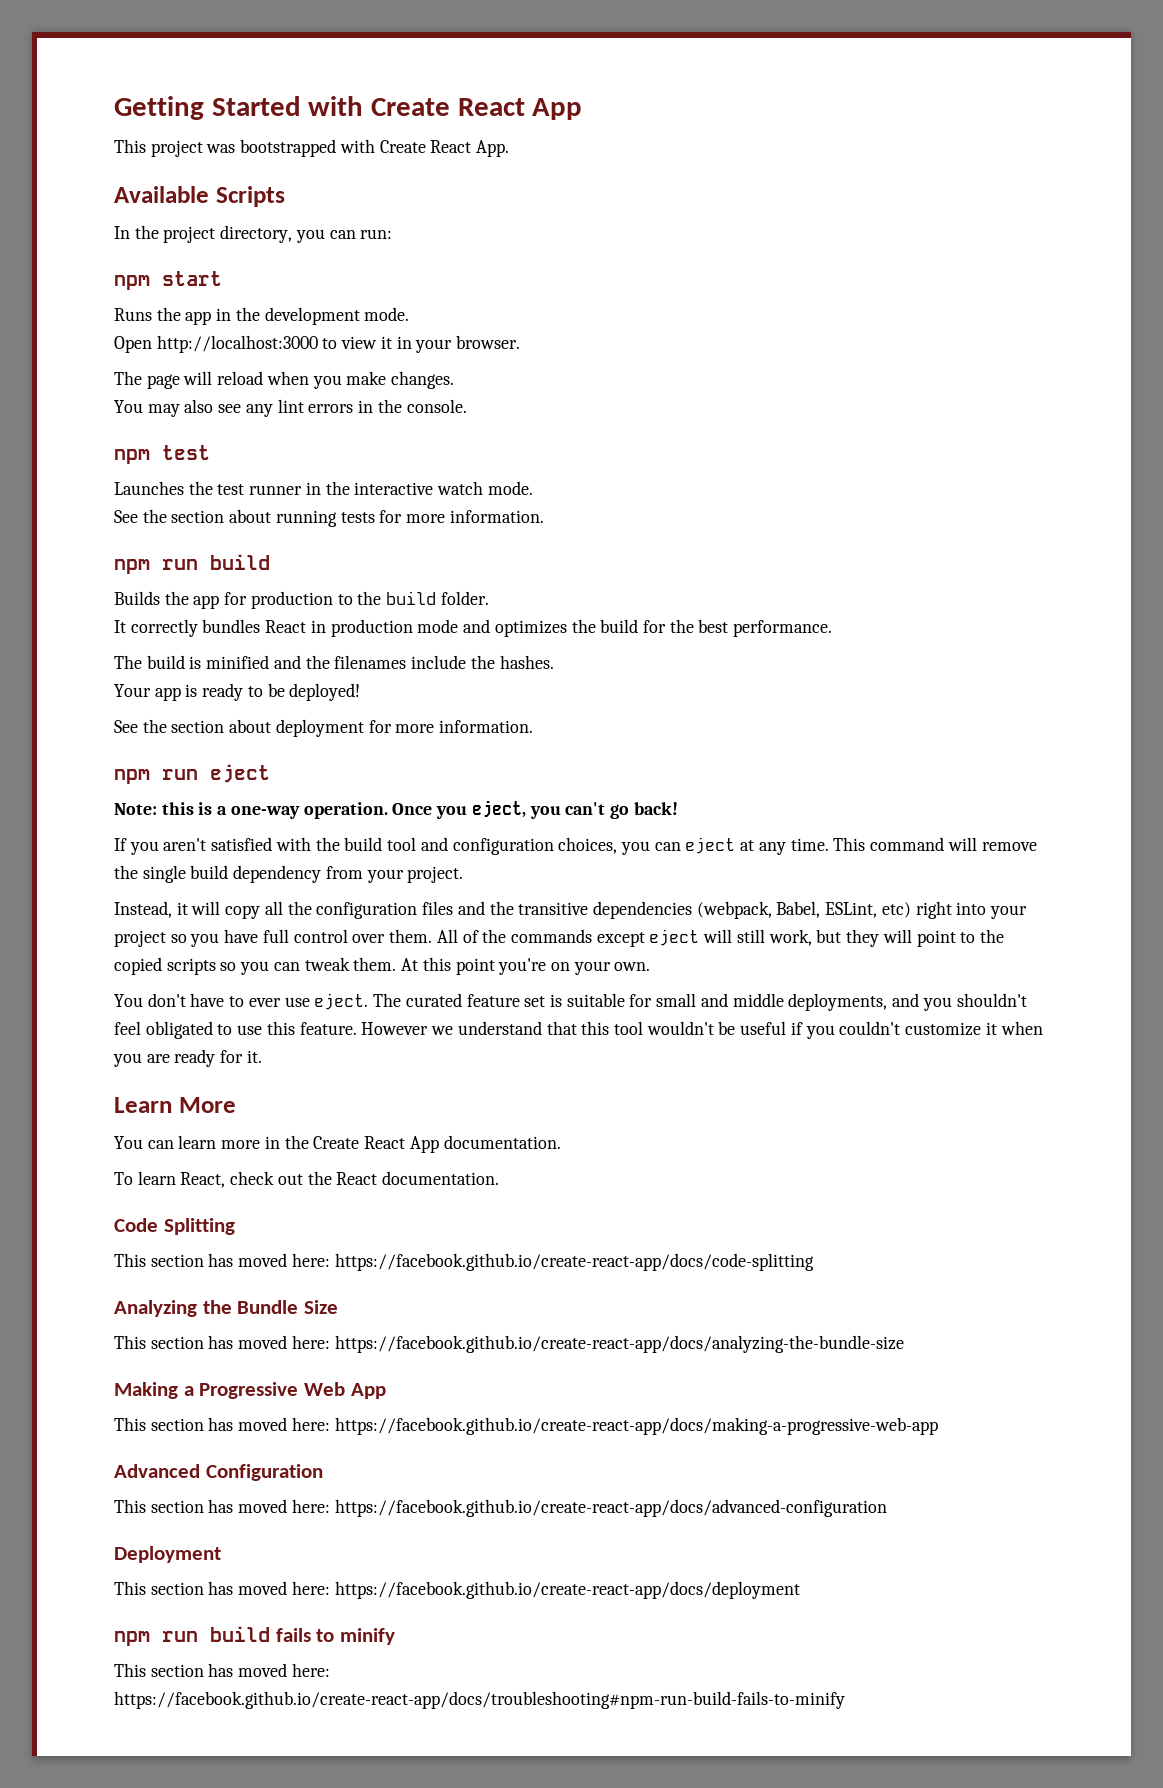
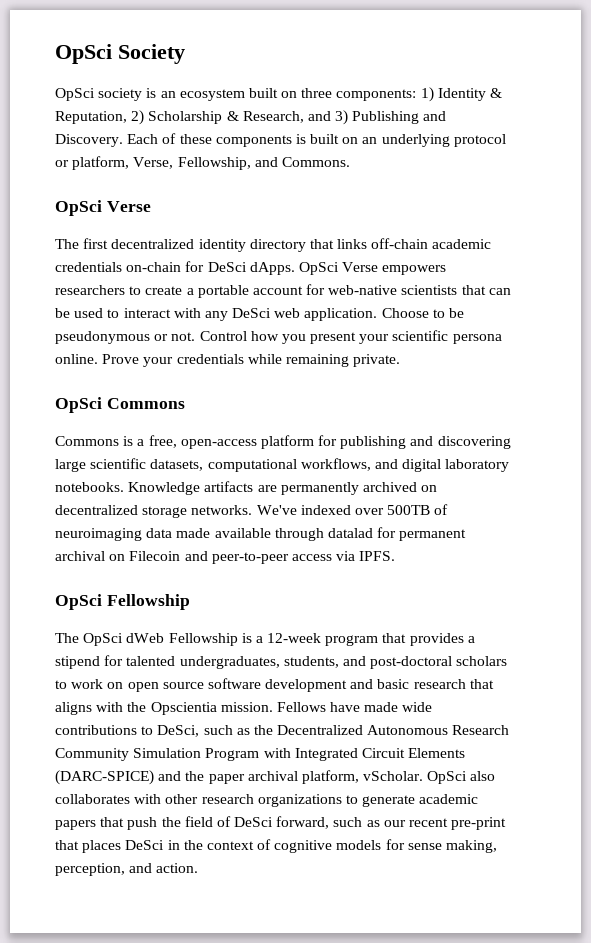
- Getting Started with Create React App
- This project was bootstrapped with Create React App.
- Available Scripts
- In the project directory, you can run:
- npm start
- Runs the app in the development mode.
- Open http://localhost:3000 to view it in your browser.
- The page will reload when you make changes.
- You may also see any lint errors in the console.
- npm test
- Launches the test runner in the interactive watch mode.
- See the section about running tests for more information.
- npm run build
- Builds the app for production to the build folder.
- It correctly bundles React in production mode and optimizes the build for the best performance.
- The build is minified and the filenames include the hashes.
- Your app is ready to be deployed!
- See the section about deployment for more information.
- npm run eject
- Note: this is a one-way operation. Once you eject, you can't go back!
- If you aren't satisfied with the build tool and configuration choices, you can eject at any time. This command will remove the single build dependency from your project.
- Instead, it will copy all the configuration files and the transitive dependencies (webpack, Babel, ESLint, etc) right into your project so you have full control over them. All of the commands except eject will still work, but they will point to the copied scripts so you can tweak them. At this point you're on your own.
- You don't have to ever use eject. The curated feature set is suitable for small and middle deployments, and you shouldn't feel obligated to use this feature. However we understand that this tool wouldn't be useful if you couldn't customize it when you are ready for it.
- Learn More
- You can learn more in the Create React App documentation.
- To learn React, check out the React documentation.
- Code Splitting
- This section has moved here: https://facebook.github.io/create-react-app/docs/code-splitting
- Analyzing the Bundle Size
- This section has moved here: https://facebook.github.io/create-react-app/docs/analyzing-the-bundle-size
- Making a Progressive Web App
- This section has moved here: https://facebook.github.io/create-react-app/docs/making-a-progressive-web-app
- Advanced Configuration
- This section has moved here: https://facebook.github.io/create-react-app/docs/advanced-configuration
- Deployment
- This section has moved here: https://facebook.github.io/create-react-app/docs/deployment
- npm run build fails to minify
- This section has moved here: https://facebook.github.io/create-react-app/docs/troubleshooting#npm-run-build-fails-to-minify
+ OpSci Society
+ OpSci society is an ecosystem built on three components: 1) Identity & Reputation, 2) Scholarship & Research, and 3) Publishing and Discovery. Each of these components is built on an underlying protocol or platform, Verse, Fellowship, and Commons.
+ OpSci Verse
+ The first decentralized identity directory that links off-chain academic credentials on-chain for DeSci dApps. OpSci Verse empowers researchers to create a portable account for web-native scientists that can be used to interact with any DeSci web application. Choose to be pseudonymous or not. Control how you present your scientific persona online. Prove your credentials while remaining private.
+ OpSci Commons
+ Commons is a free, open-access platform for publishing and discovering large scientific datasets, computational workflows, and digital laboratory notebooks. Knowledge artifacts are permanently archived on decentralized storage networks. We've indexed over 500TB of neuroimaging data made available through datalad for permanent archival on Filecoin and peer-to-peer access via IPFS.
+ OpSci Fellowship
+ The OpSci dWeb Fellowship is a 12-week program that provides a stipend for talented undergraduates, students, and post-doctoral scholars to work on open source software development and basic research that aligns with the Opscientia mission. Fellows have made wide contributions to DeSci, such as the Decentralized Autonomous Research Community Simulation Program with Integrated Circuit Elements (DARC-SPICE) and the paper archival platform, vScholar. OpSci also collaborates with other research organizations to generate academic papers that push the field of DeSci forward, such as our recent pre-print that places DeSci in the context of cognitive models for sense making, perception, and action.

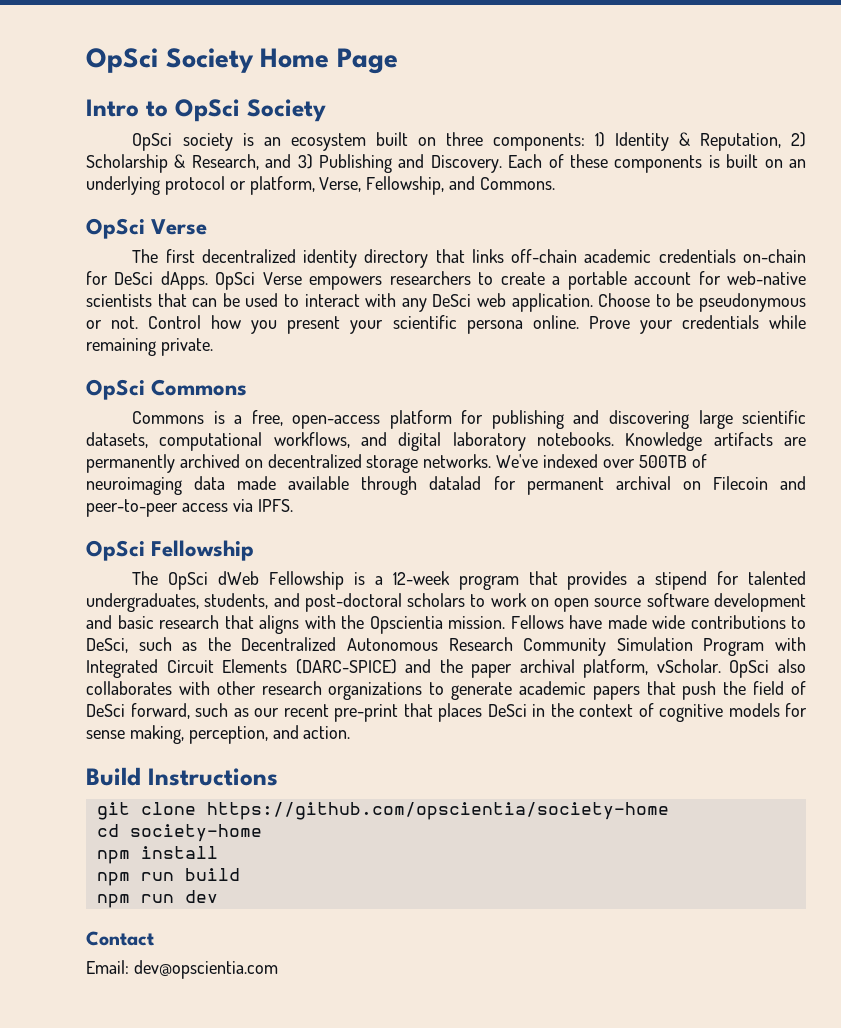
- OpSci Society
+ OpSci Society Home Page
+ Intro to OpSci Society
+ Build Instructions
+ git clone https://github.com/opscientia/society-home
+ cd society-home
+ npm install
+ npm run build
+ npm run dev
+ Contact
+ Email: dev@opscientia.com

